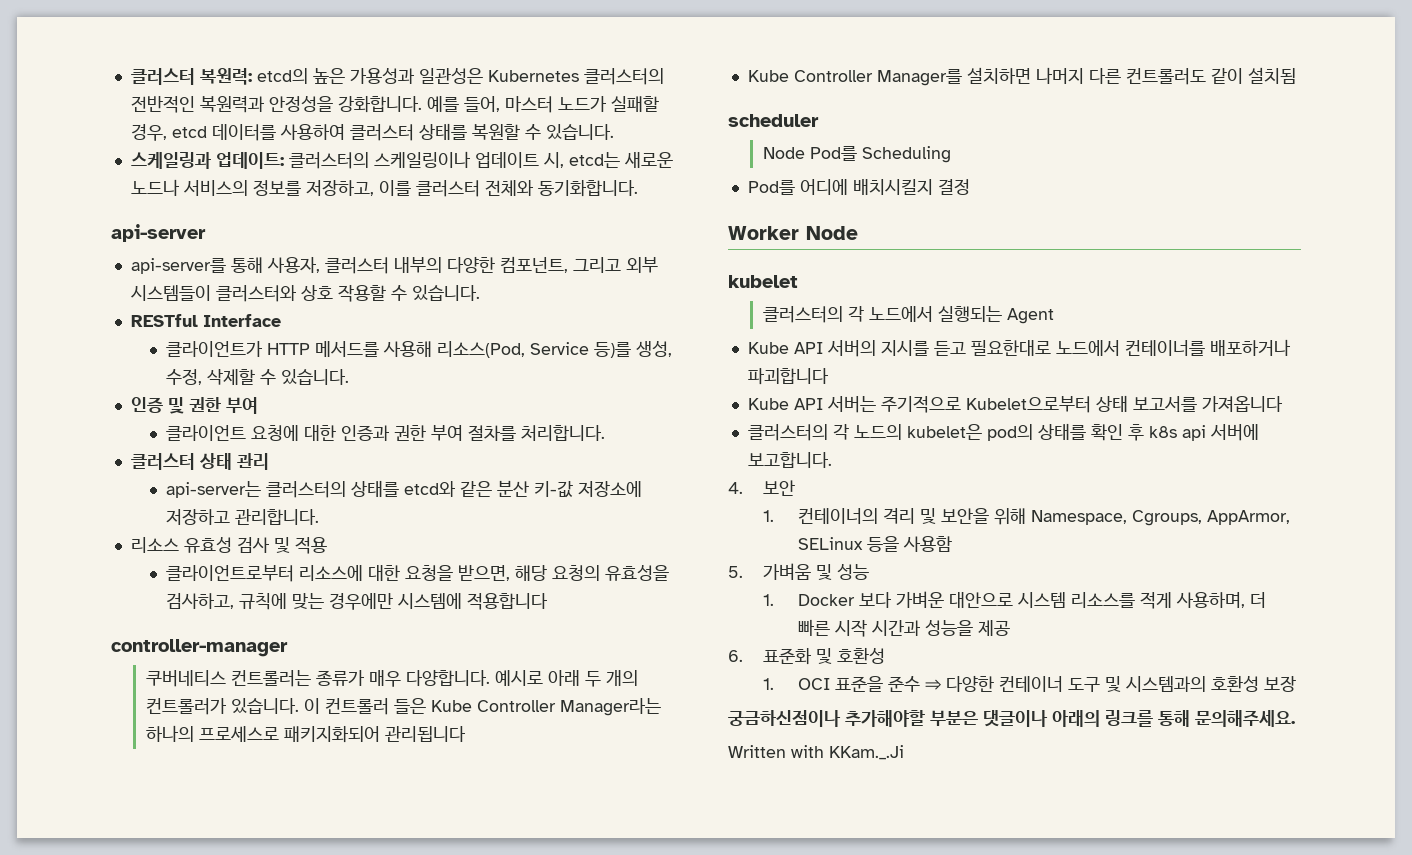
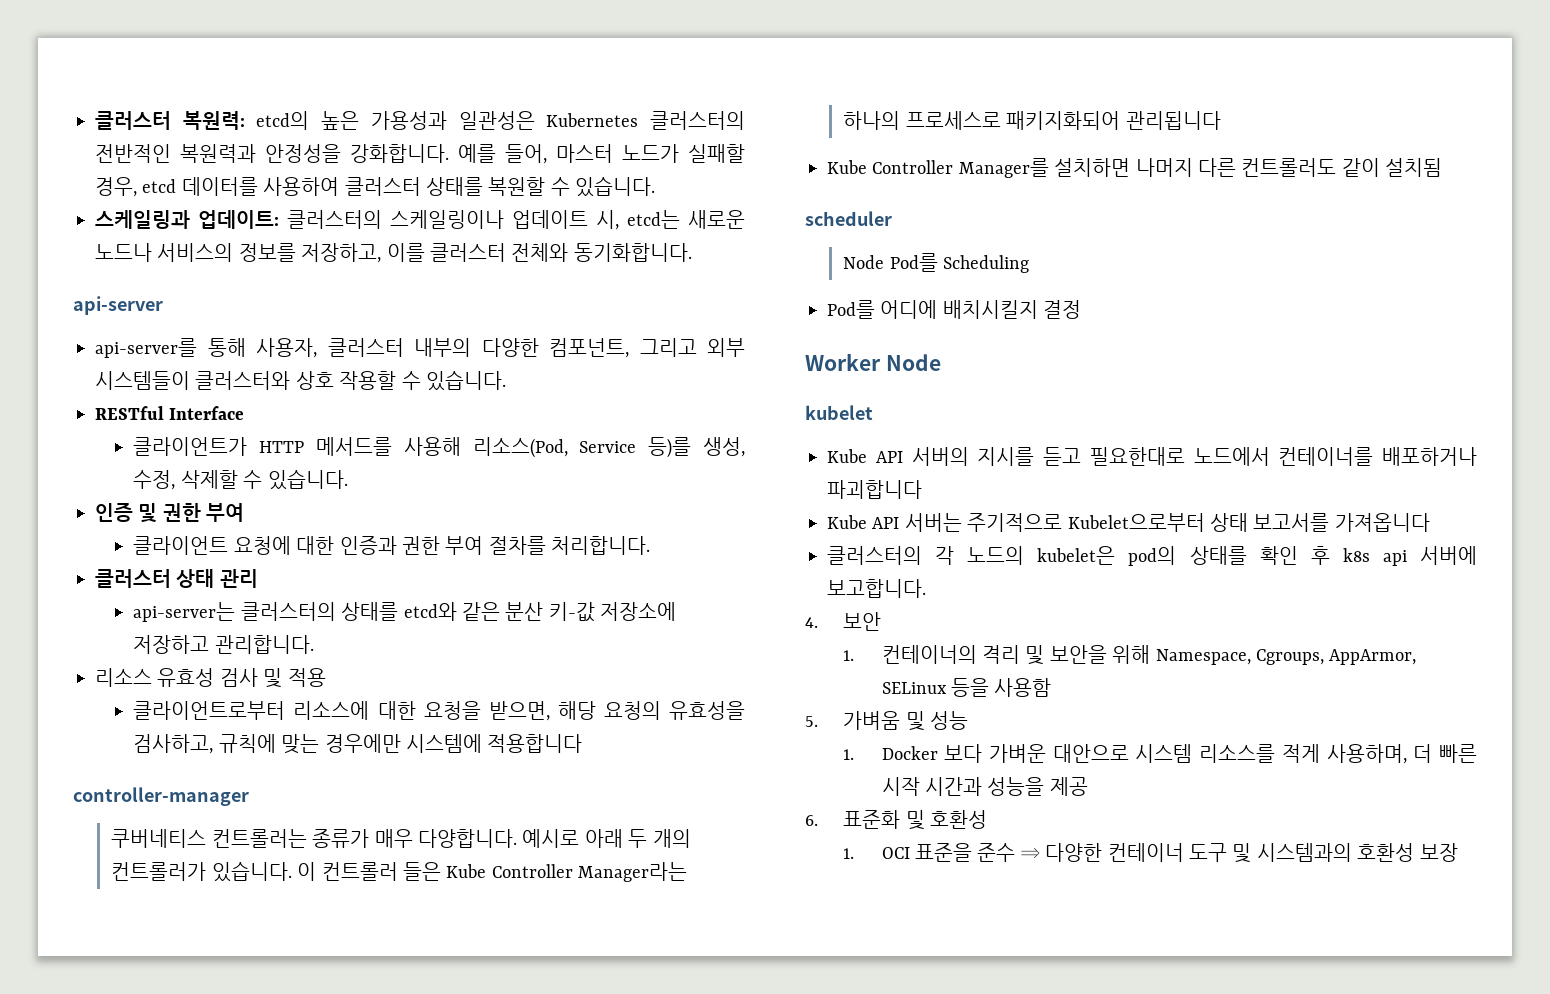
- 클러스터의 각 노드에서 실행되는 Agent
- 궁금하신점이나 추가해야할 부분은 댓글이나 아래의 링크를 통해 문의해주세요.
- Written with KKam._.Ji

